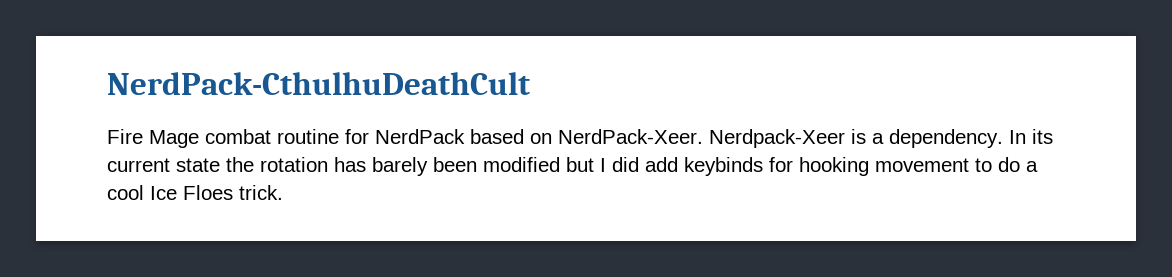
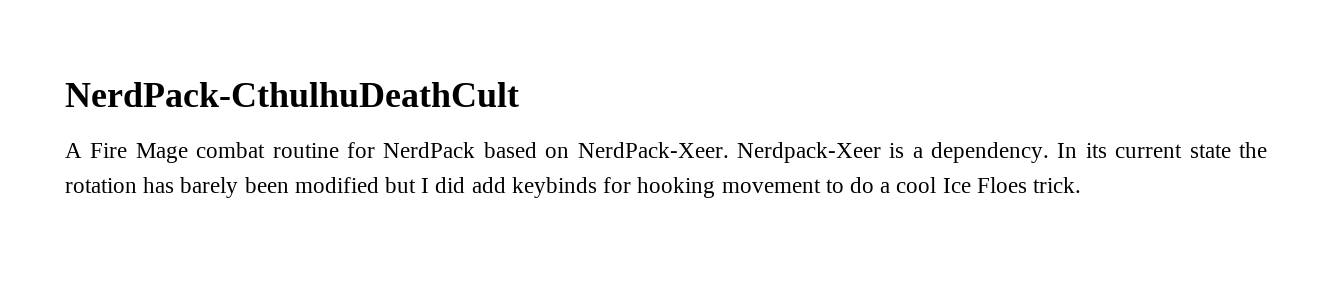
- Fire Mage combat routine for NerdPack based on NerdPack-Xeer.
+ A Fire Mage combat routine for NerdPack based on NerdPack-Xeer.

